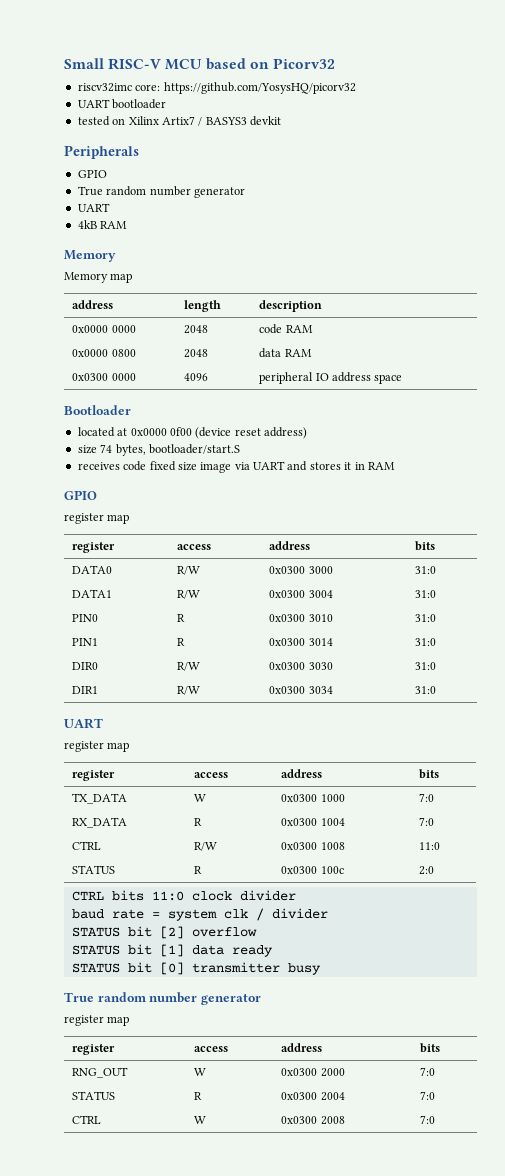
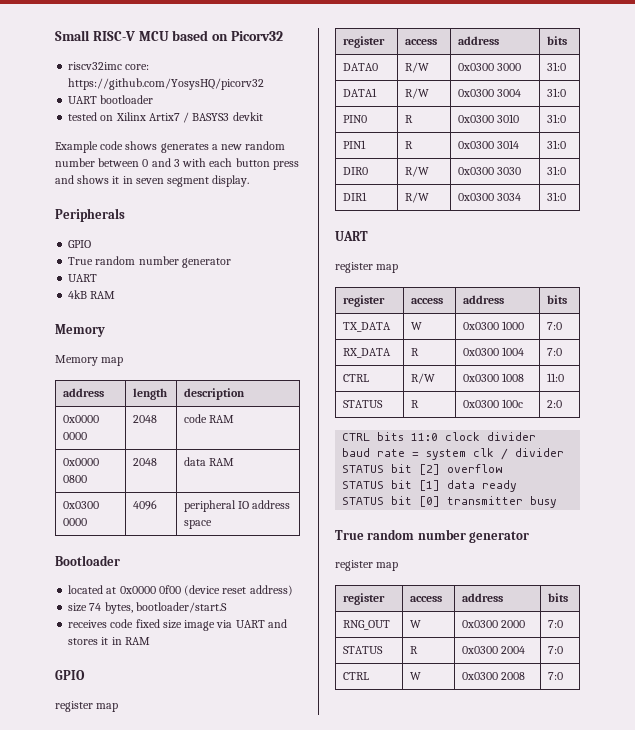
+ Example code shows generates a new random number between 0 and 3 with each button press and shows it in seven segment display.

